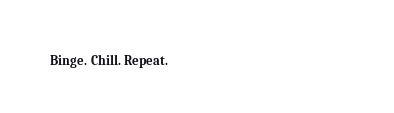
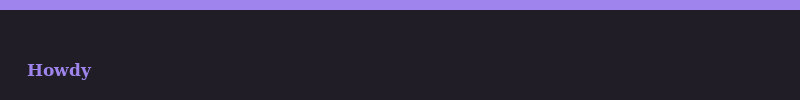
- Binge. Chill. Repeat.
+ Howdy

